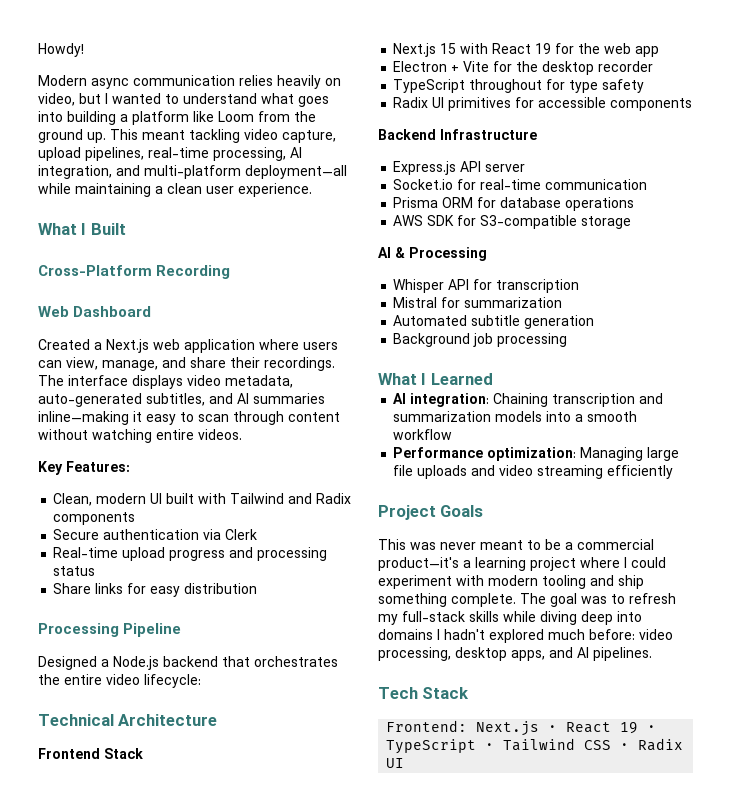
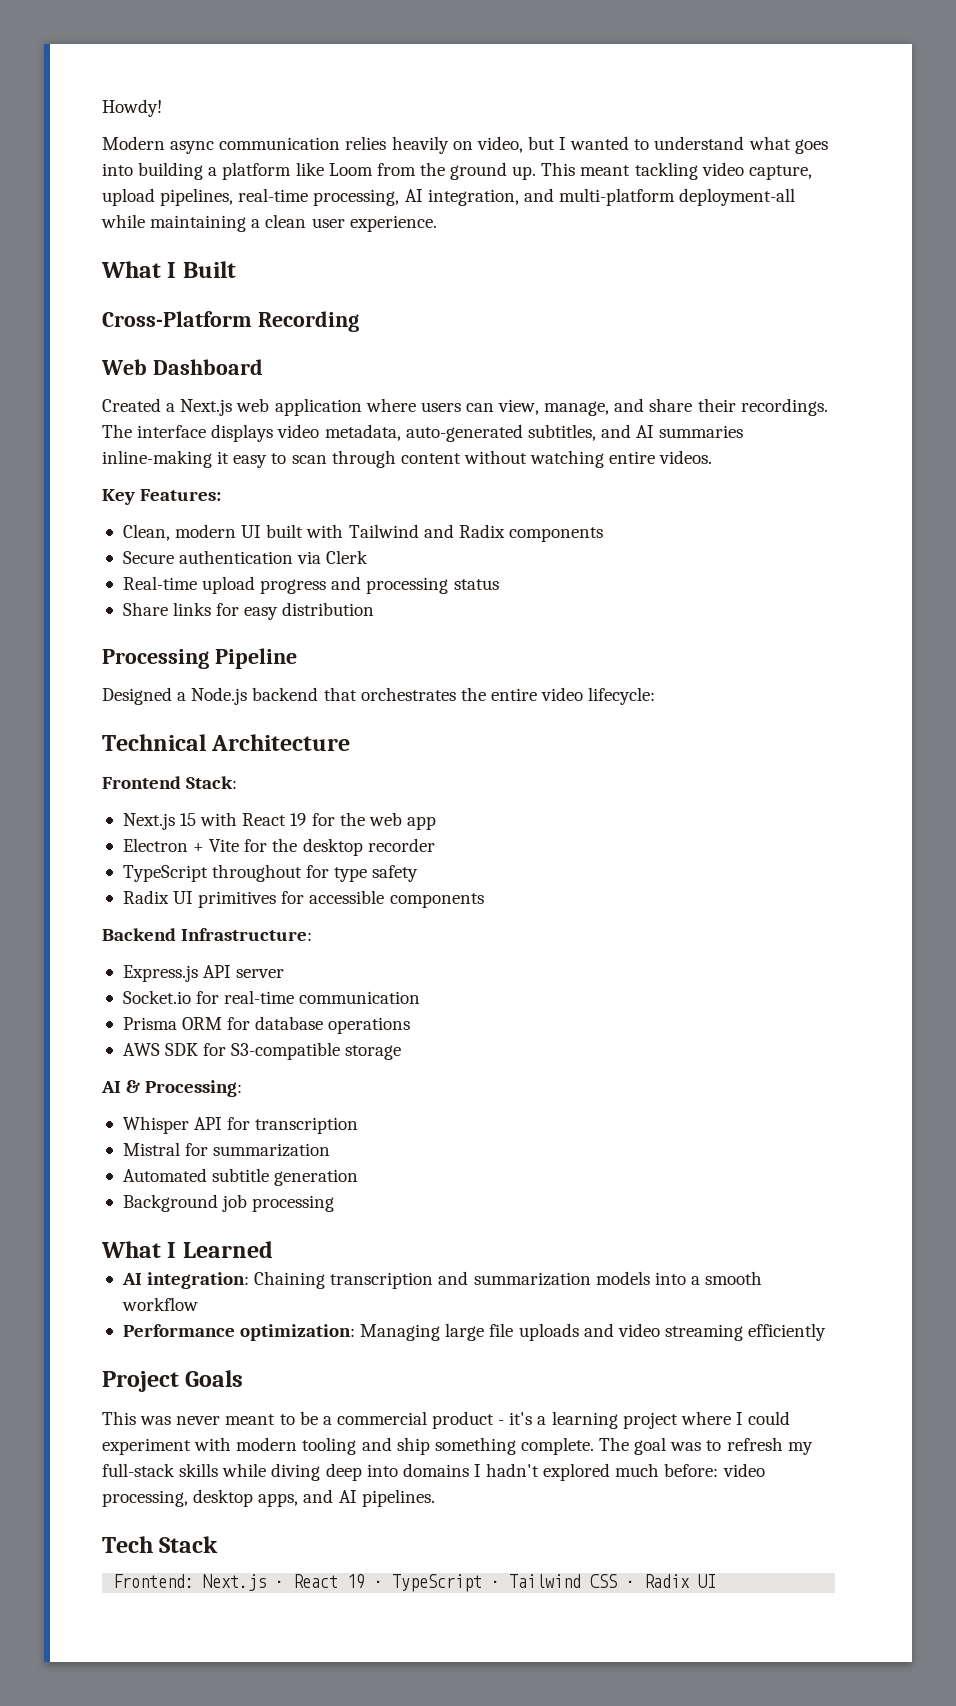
- This meant tackling video capture, upload pipelines, real-time processing, AI integration, and multi-platform deployment—all while maintaining a clean user experience.
+ This meant tackling video capture, upload pipelines, real-time processing, AI integration, and multi-platform deployment-all while maintaining a clean user experience.
- The interface displays video metadata, auto-generated subtitles, and AI summaries inline—making it easy to scan through content without watching entire videos.
+ The interface displays video metadata, auto-generated subtitles, and AI summaries inline-making it easy to scan through content without watching entire videos.
- Frontend Stack
+ Frontend Stack:
- Backend Infrastructure
+ Backend Infrastructure:
- AI & Processing
+ AI & Processing:
- This was never meant to be a commercial product—it's a learning project where I could experiment with modern tooling and ship something complete.
+ This was never meant to be a commercial product - it's a learning project where I could experiment with modern tooling and ship something complete.

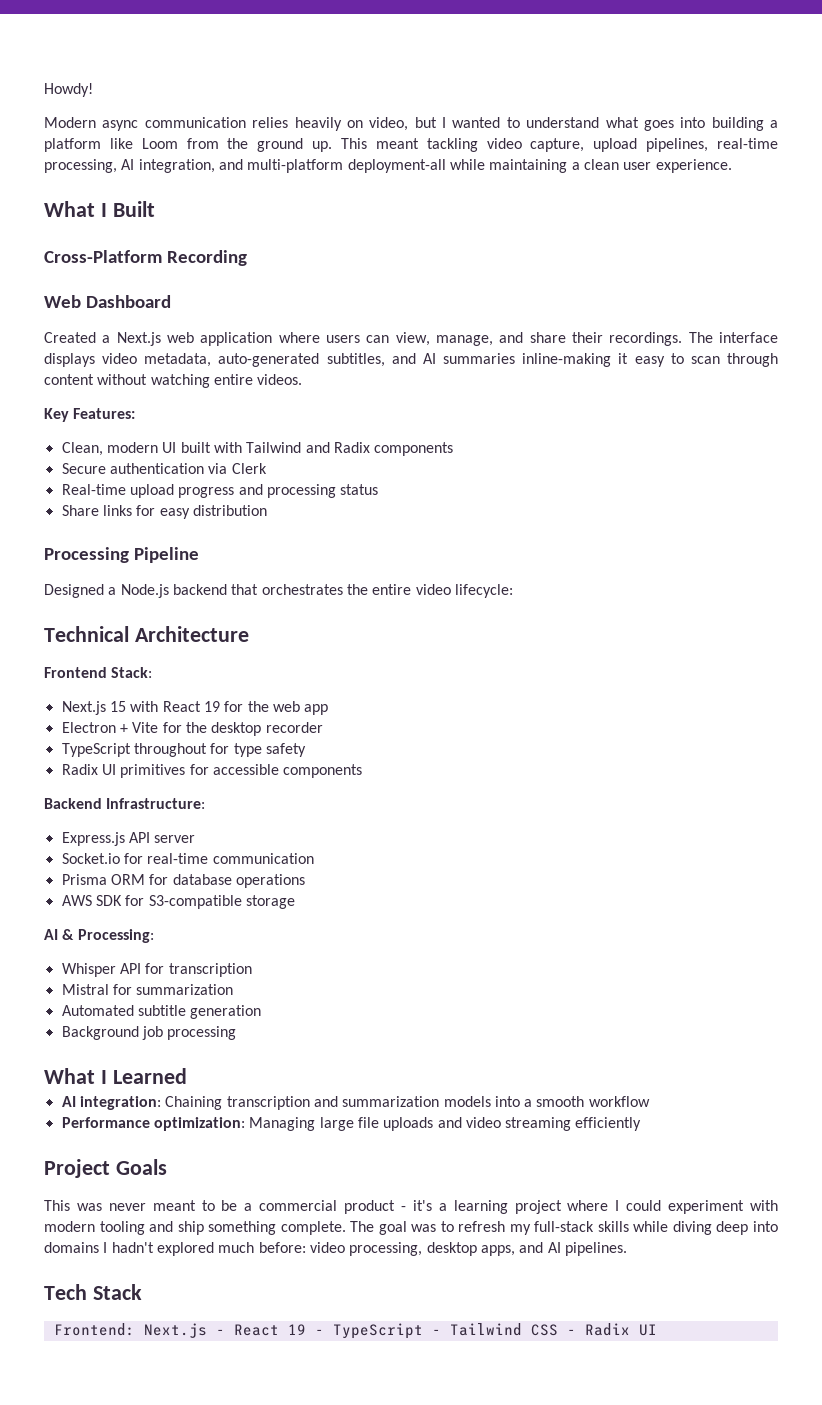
- Frontend: Next.js · React 19 · TypeScript · Tailwind CSS · Radix UI
+ Frontend: Next.js - React 19 - TypeScript - Tailwind CSS - Radix UI

